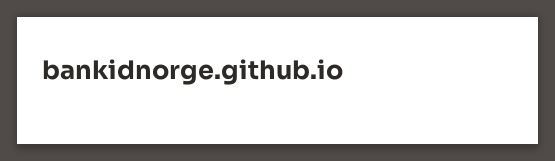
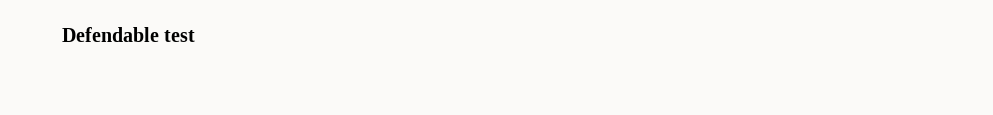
- bankidnorge.github.io
+ Defendable test

